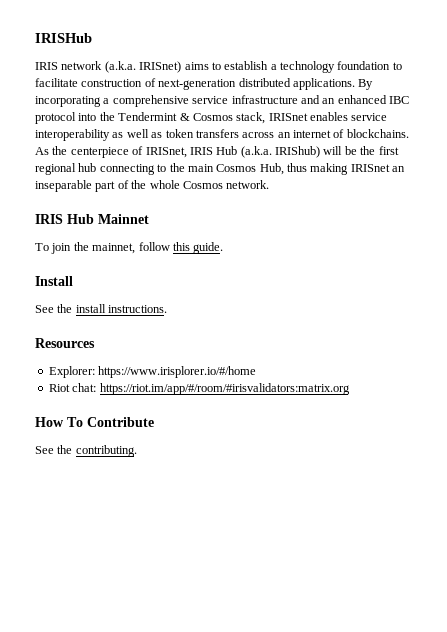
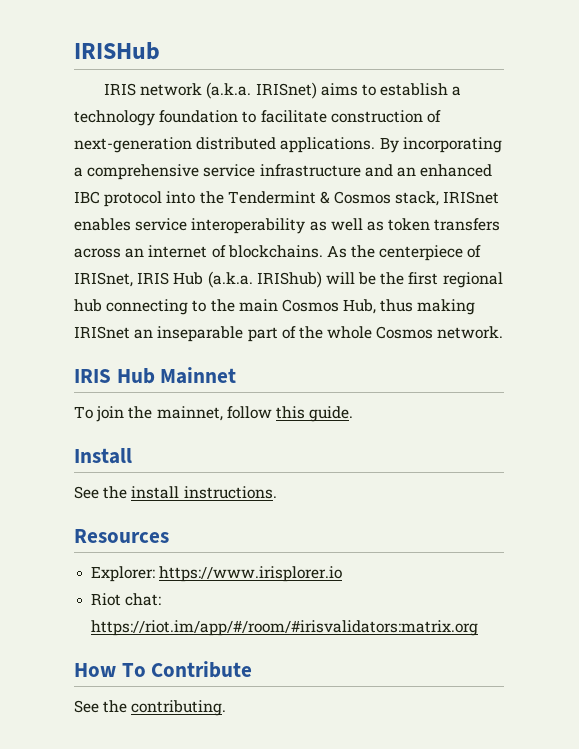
- Explorer: https://www.irisplorer.io/#/home
+ Explorer: https://www.irisplorer.io

